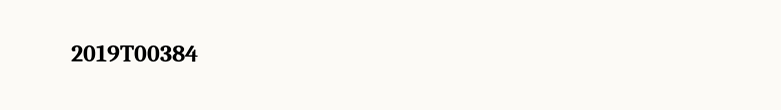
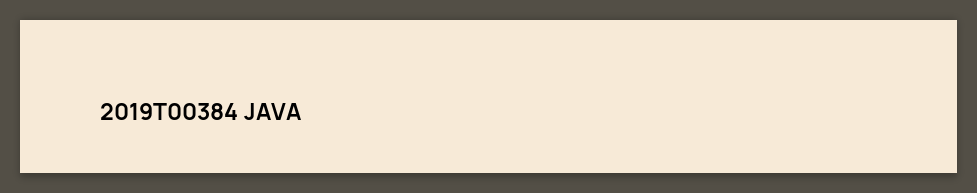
- 2019T00384
+ 2019T00384 JAVA

